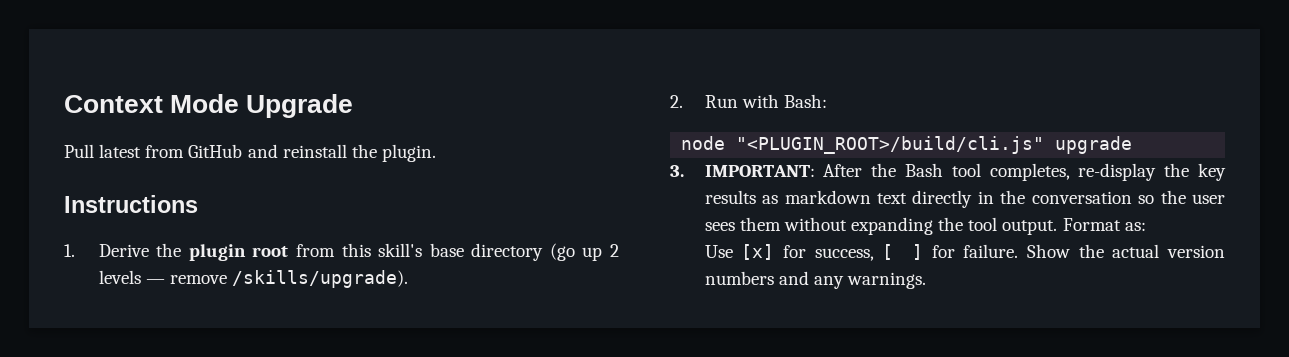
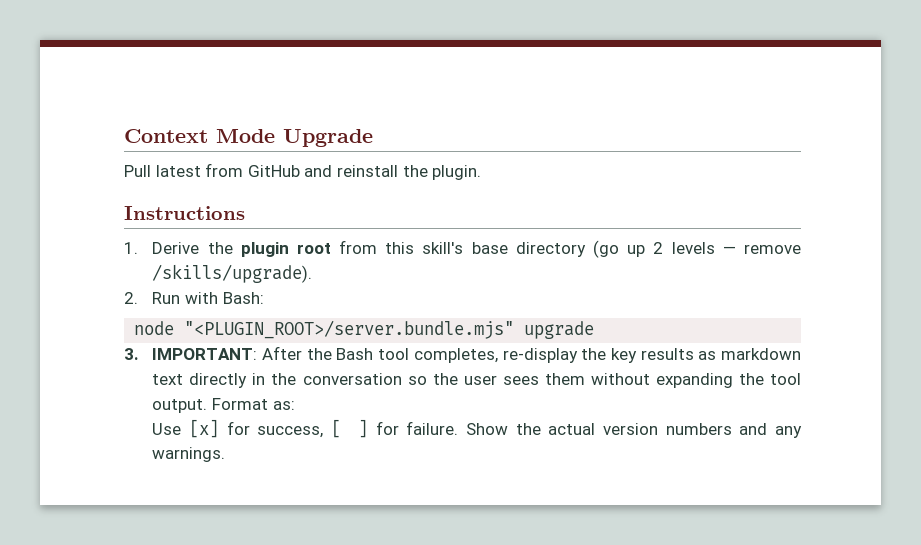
- node "<PLUGIN_ROOT>/build/cli.js" upgrade
+ node "<PLUGIN_ROOT>/server.bundle.mjs" upgrade

